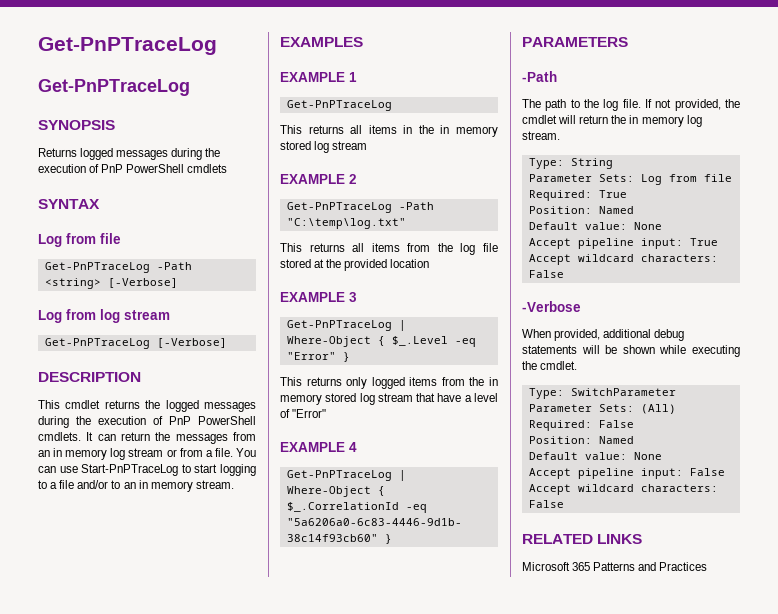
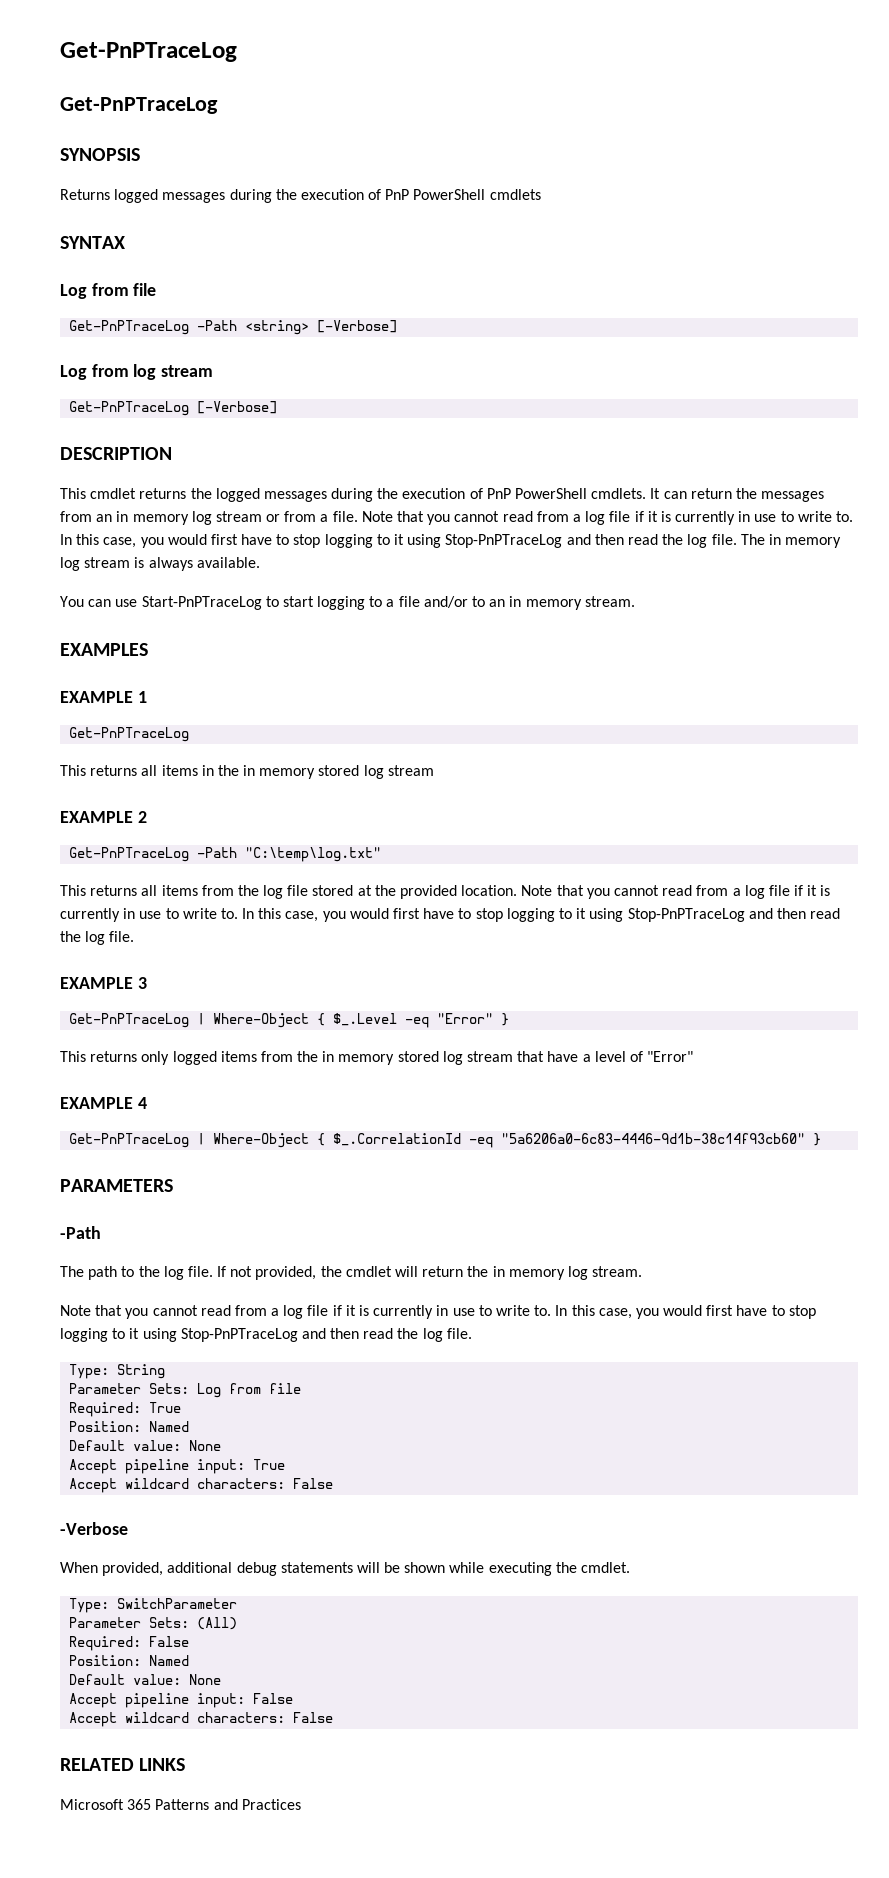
- It can return the messages from an in memory log stream or from a file. You can use Start-PnPTraceLog to start logging to a file and/or to an in memory stream.
+ It can return the messages from an in memory log stream or from a file. Note that you cannot read from a log file if it is currently in use to write to. In this case, you would first have to stop logging to it using Stop-PnPTraceLog and then read the log file. The in memory log stream is always available.
+ You can use Start-PnPTraceLog to start logging to a file and/or to an in memory stream.
- This returns all items from the log file stored at the provided location
+ This returns all items from the log file stored at the provided location. Note that you cannot read from a log file if it is currently in use to write to. In this case, you would first have to stop logging to it using Stop-PnPTraceLog and then read the log file.
  If not provided, the cmdlet will return the in memory log stream.
+ Note that you cannot read from a log file if it is currently in use to write to. In this case, you would first have to stop logging to it using Stop-PnPTraceLog and then read the log file.

